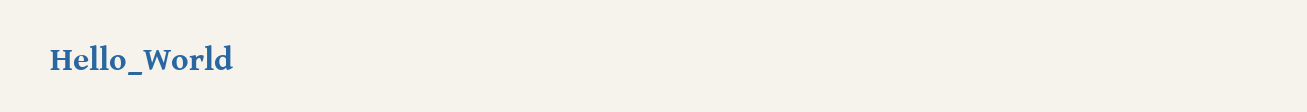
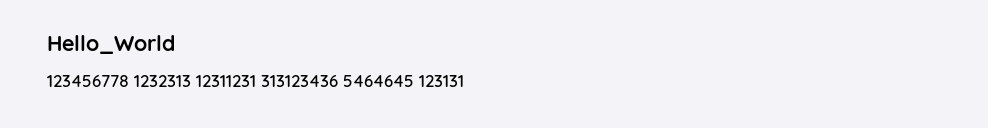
+ 123456778 1232313 12311231 313123436 5464645 123131

